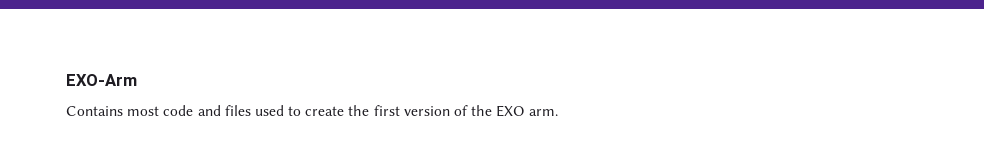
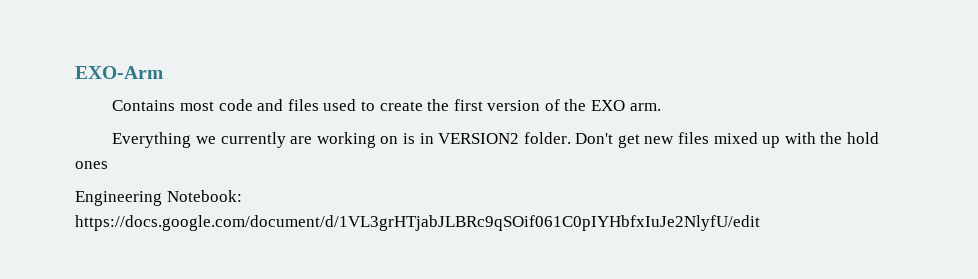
+ Everything we currently are working on is in VERSION2 folder. Don't get new files mixed up with the hold ones
+ Engineering Notebook: https://docs.google.com/document/d/1VL3grHTjabJLBRc9qSOif061C0pIYHbfxIuJe2NlyfU/edit

